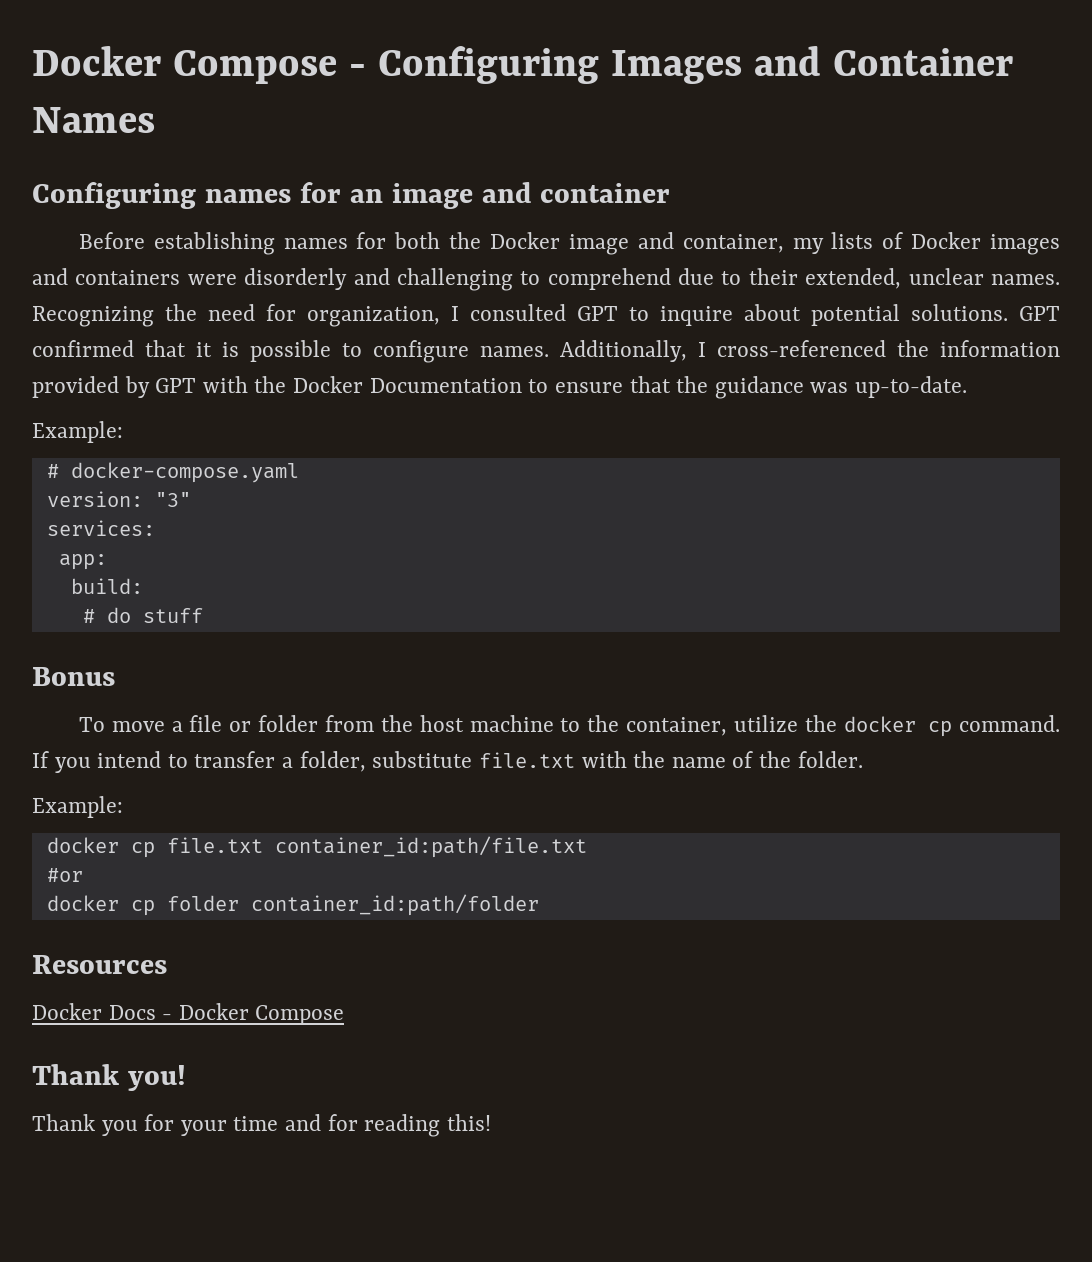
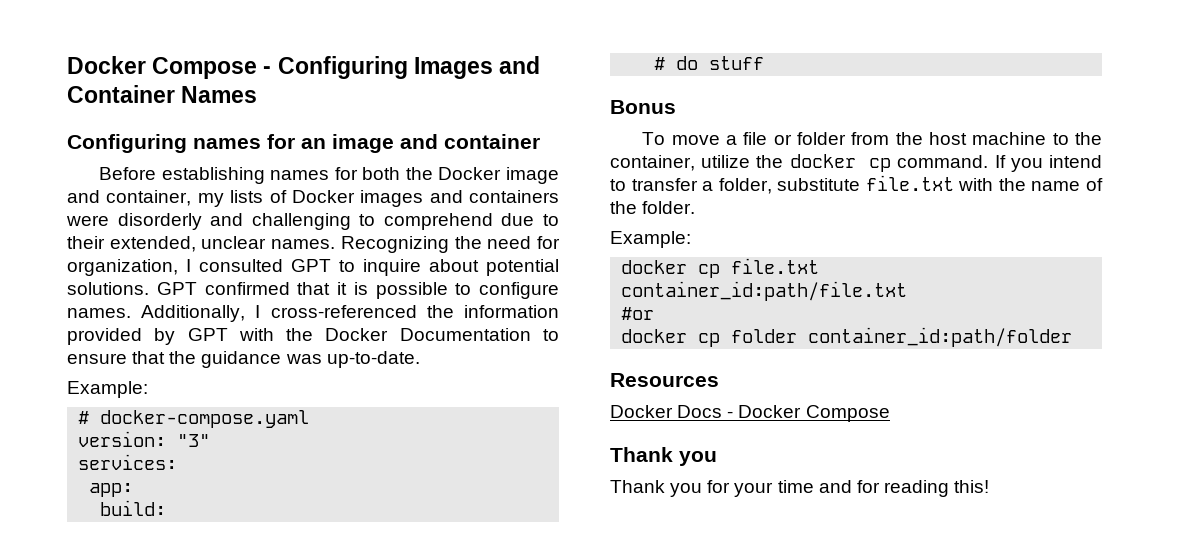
  Docker Docs - Docker Compose
- Thank you!
+ Thank you

